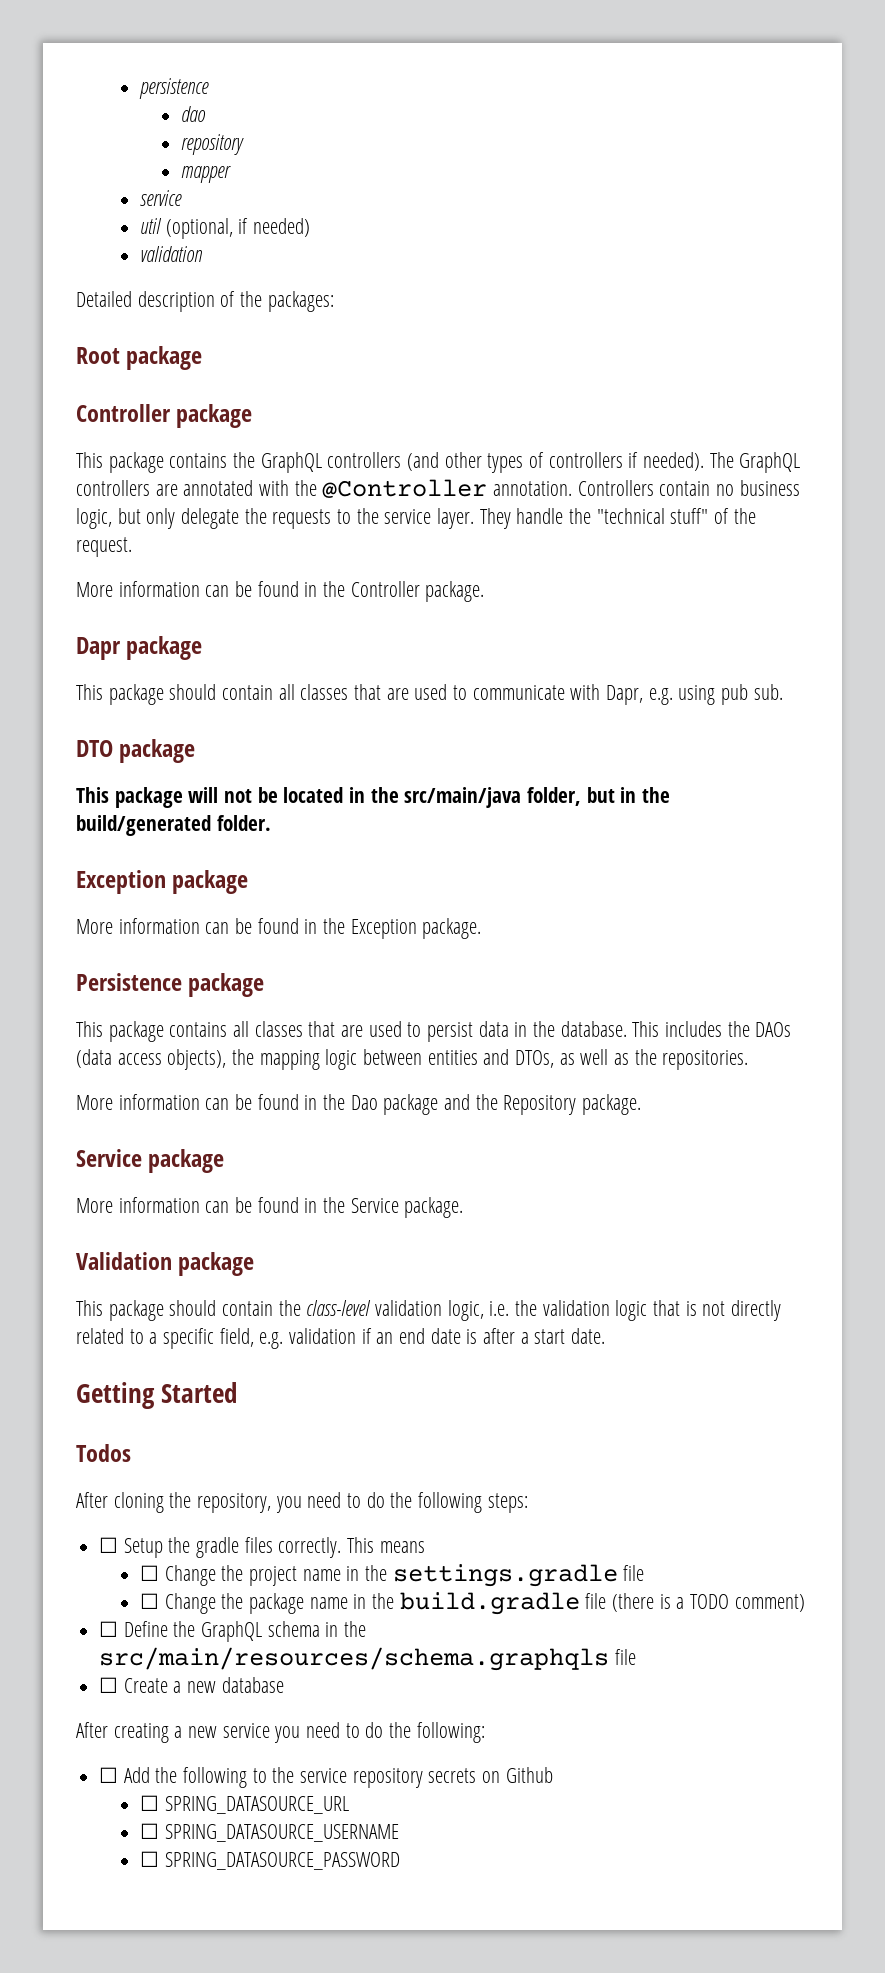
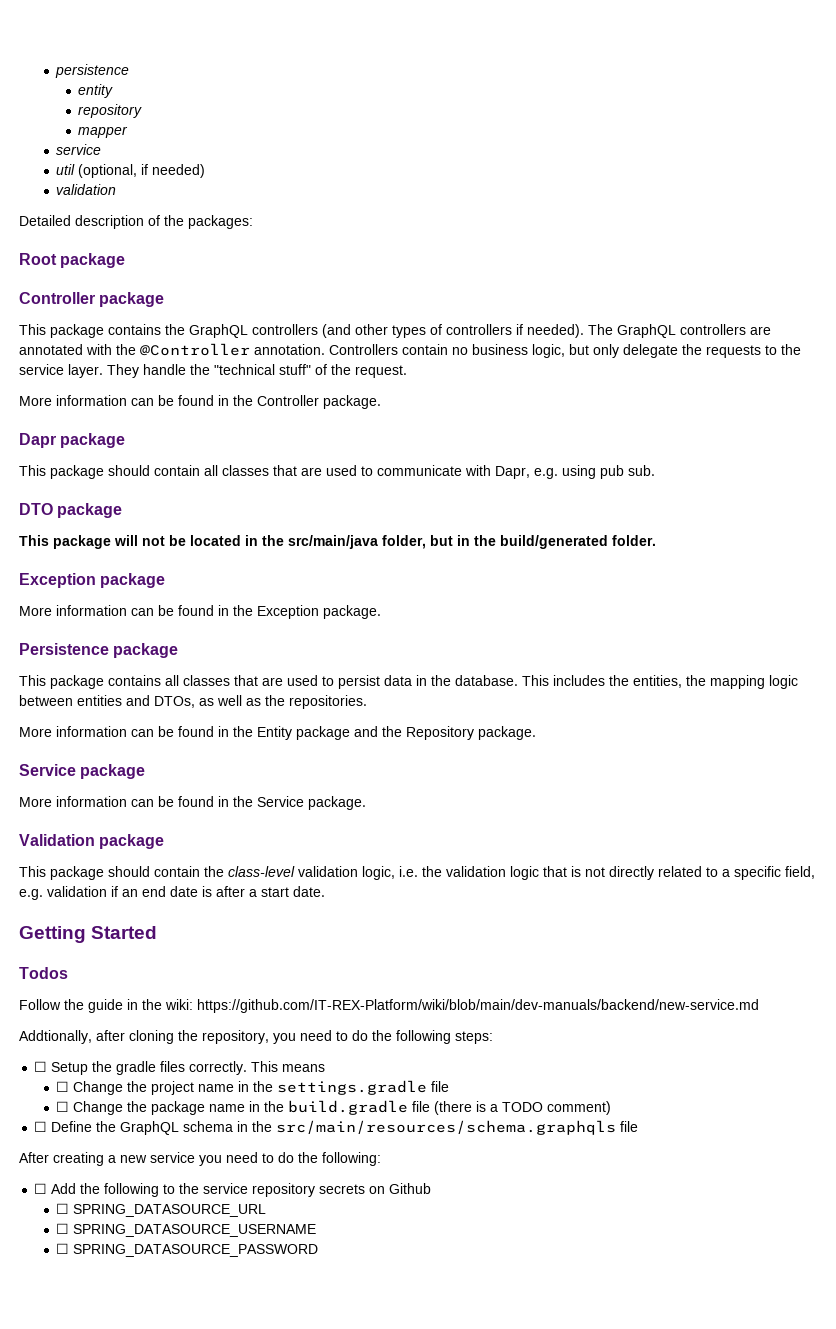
- dao
+ entity
- This includes the DAOs (data access objects), the mapping logic between entities and DTOs, as well as the repositories.
+ This includes the entities, the mapping logic between entities and DTOs, as well as the repositories.
- More information can be found in the Dao package and the Repository package.
+ More information can be found in the Entity package and the Repository package.
- After cloning the repository, you need to do the following steps:
+ Follow the guide in the wiki: https://github.com/IT-REX-Platform/wiki/blob/main/dev-manuals/backend/new-service.md
+ Addtionally, after cloning the repository, you need to do the following steps:
- ☐ Create a new database

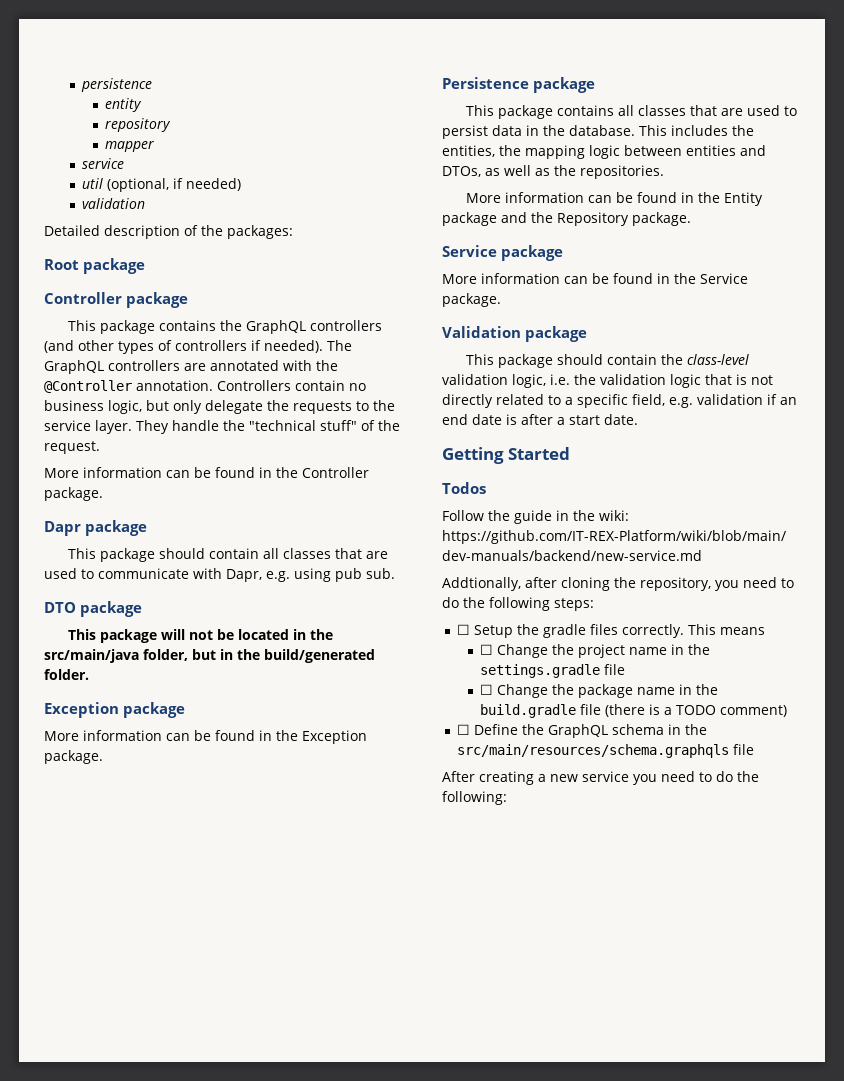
- ☐ Add the following to the service repository secrets on Github
- ☐ SPRING_DATASOURCE_URL
- ☐ SPRING_DATASOURCE_USERNAME
- ☐ SPRING_DATASOURCE_PASSWORD

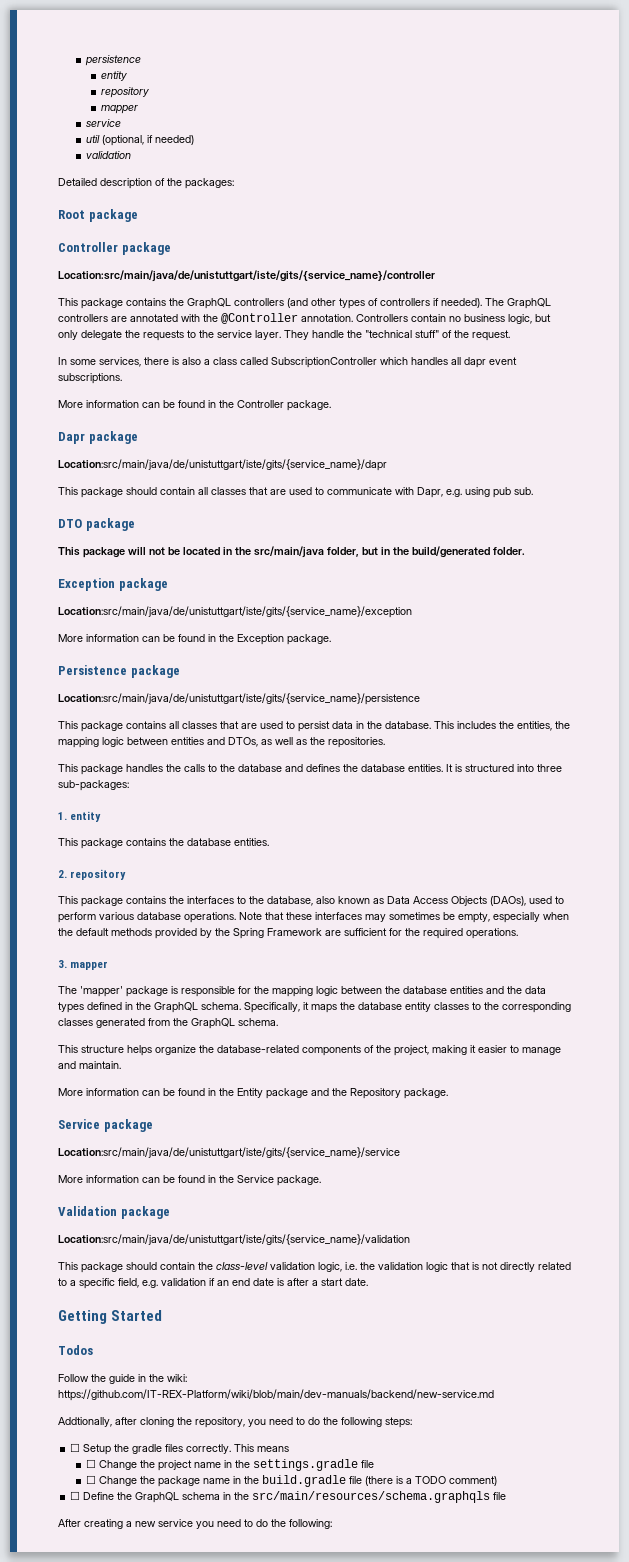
+ Location:src/main/java/de/unistuttgart/iste/gits/{service_name}/controller
+ In some services, there is also a class called SubscriptionController which handles all dapr event subscriptions.
+ Location:src/main/java/de/unistuttgart/iste/gits/{service_name}/dapr
+ Location:src/main/java/de/unistuttgart/iste/gits/{service_name}/exception
+ Location:src/main/java/de/unistuttgart/iste/gits/{service_name}/persistence
+ This package handles the calls to the database and defines the database entities. It is structured into three sub-packages:
+ 1. entity
+ This package contains the database entities.
+ 2. repository
+ This package contains the interfaces to the database, also known as Data Access Objects (DAOs), used to perform various database operations. Note that these interfaces may sometimes be empty, especially when the default methods provided by the Spring Framework are sufficient for the required operations.
+ 3. mapper
+ The 'mapper' package is responsible for the mapping logic between the database entities and the data types defined in the GraphQL schema. Specifically, it maps the database entity classes to the corresponding classes generated from the GraphQL schema.
+ This structure helps organize the database-related components of the project, making it easier to manage and maintain.
+ Location:src/main/java/de/unistuttgart/iste/gits/{service_name}/service
+ Location:src/main/java/de/unistuttgart/iste/gits/{service_name}/validation

